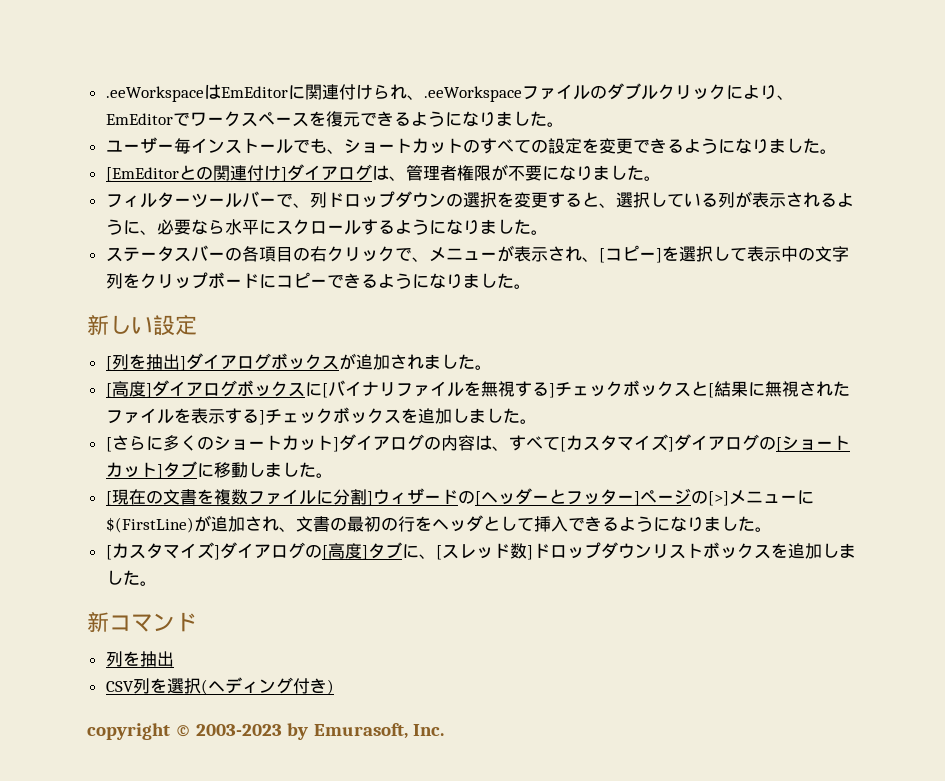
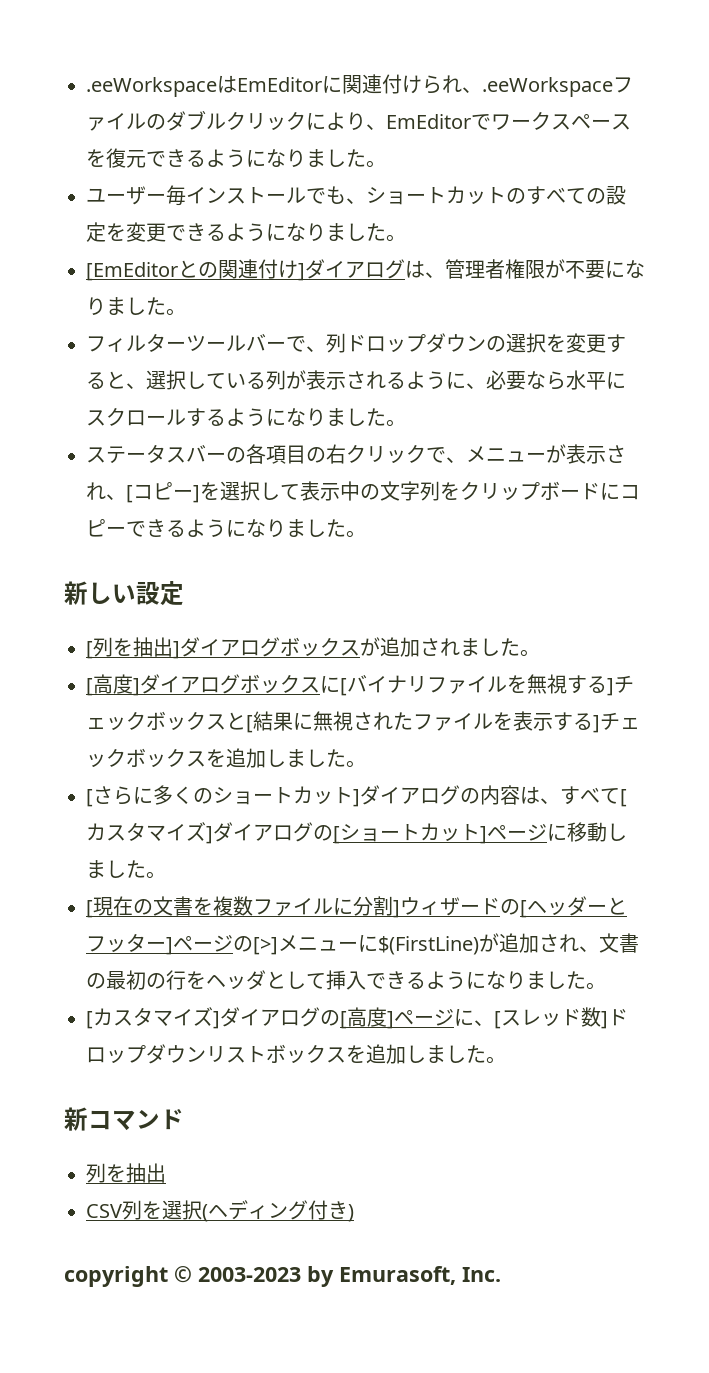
- [さらに多くのショートカット]ダイアログの内容は、すべて[カスタマイズ]ダイアログの[ショートカット]タブに移動しました。
+ [さらに多くのショートカット]ダイアログの内容は、すべて[カスタマイズ]ダイアログの[ショートカット]ページに移動しました。
- [カスタマイズ]ダイアログの[高度]タブに、[スレッド数]ドロップダウンリストボックスを追加しました。
+ [カスタマイズ]ダイアログの[高度]ページに、[スレッド数]ドロップダウンリストボックスを追加しました。

